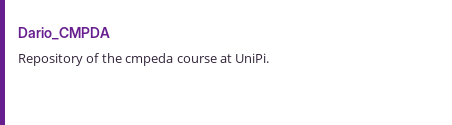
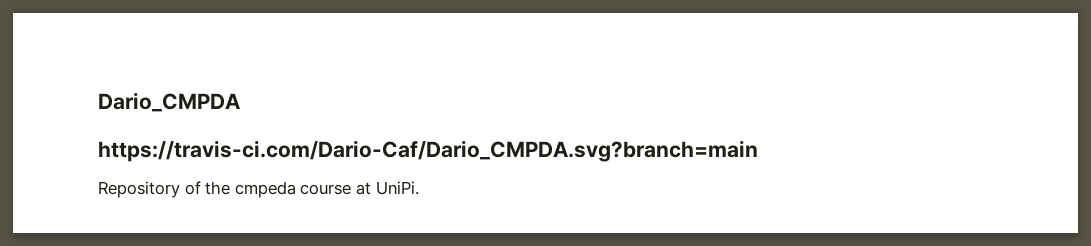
+ https://travis-ci.com/Dario-Caf/Dario_CMPDA.svg?branch=main

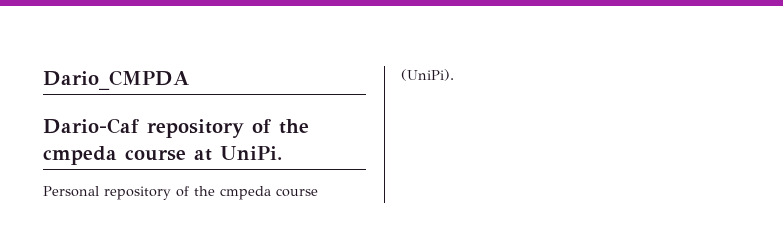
- https://travis-ci.com/Dario-Caf/Dario_CMPDA.svg?branch=main
- Repository of the cmpeda course at UniPi.
+ Dario-Caf repository of the cmpeda course at UniPi.
+ Personal repository of the cmpeda course (UniPi).

